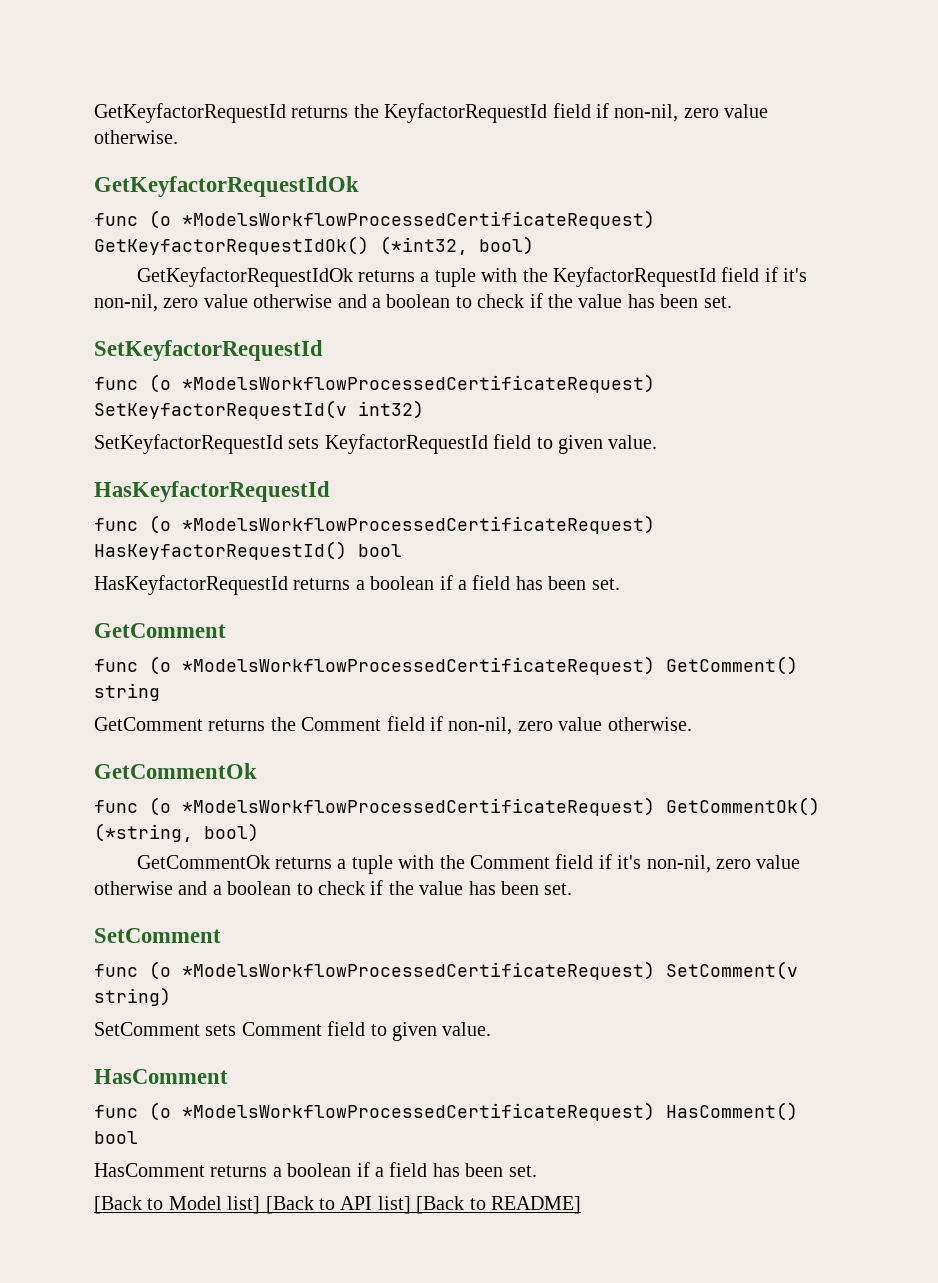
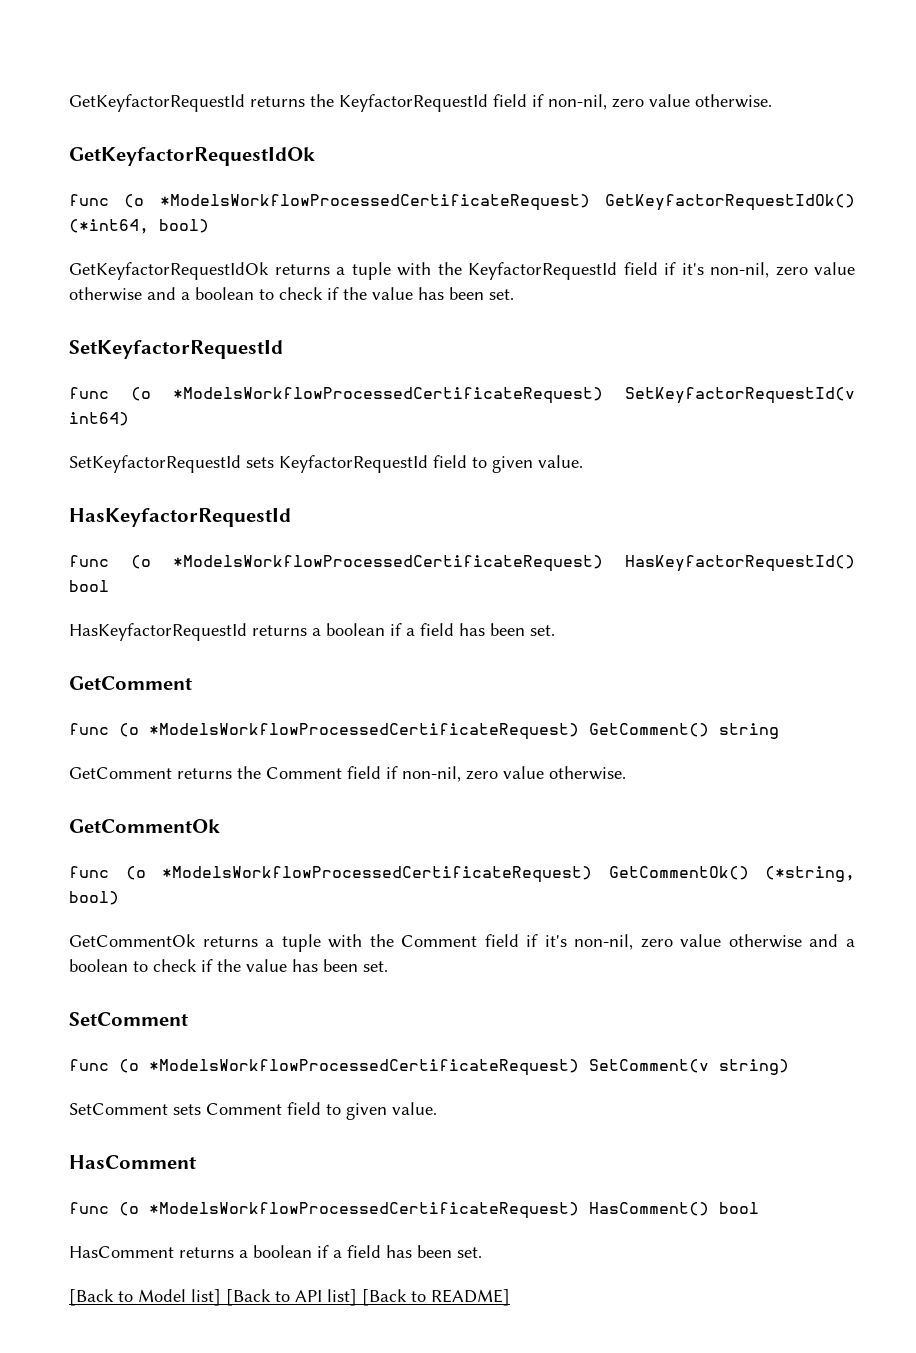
- func (o *ModelsWorkflowProcessedCertificateRequest) GetKeyfactorRequestIdOk() (*int32, bool)
+ func (o *ModelsWorkflowProcessedCertificateRequest) GetKeyfactorRequestIdOk() (*int64, bool)
- func (o *ModelsWorkflowProcessedCertificateRequest) SetKeyfactorRequestId(v int32)
+ func (o *ModelsWorkflowProcessedCertificateRequest) SetKeyfactorRequestId(v int64)

